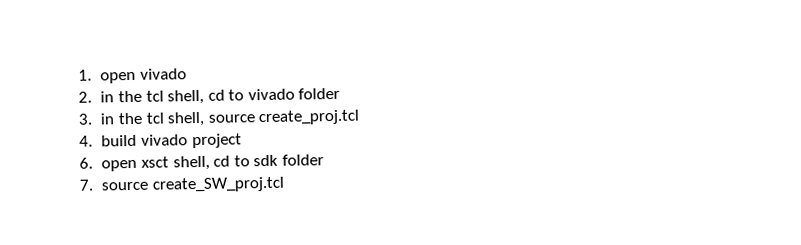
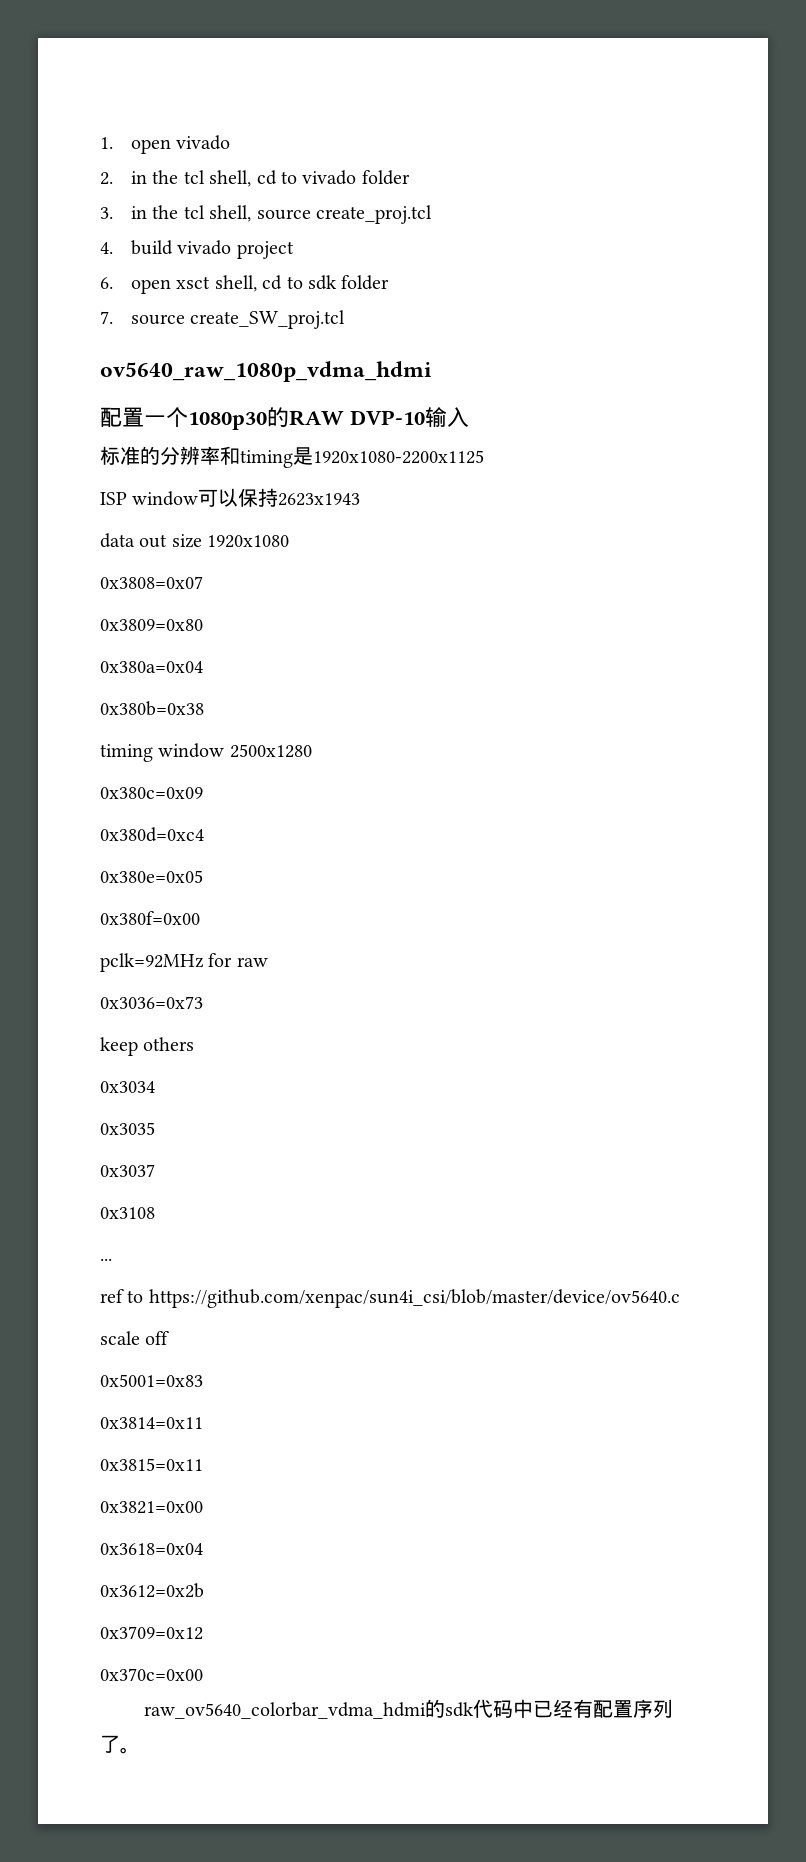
+ ov5640_raw_1080p_vdma_hdmi
+ 配置一个1080p30的RAW DVP-10输入
+ 标准的分辨率和timing是1920x1080-2200x1125
+ ISP window可以保持2623x1943
+ data out size 1920x1080
+ 0x3808=0x07
+ 0x3809=0x80
+ 0x380a=0x04
+ 0x380b=0x38
+ timing window 2500x1280
+ 0x380c=0x09
+ 0x380d=0xc4
+ 0x380e=0x05
+ 0x380f=0x00
+ pclk=92MHz for raw
+ 0x3036=0x73
+ keep others
+ 0x3034
+ 0x3035
+ 0x3037
+ 0x3108
+ ...
+ ref to https://github.com/xenpac/sun4i_csi/blob/master/device/ov5640.c
+ scale off
+ 0x5001=0x83
+ 0x3814=0x11
+ 0x3815=0x11
+ 0x3821=0x00
+ 0x3618=0x04
+ 0x3612=0x2b
+ 0x3709=0x12
+ 0x370c=0x00
+ raw_ov5640_colorbar_vdma_hdmi的sdk代码中已经有配置序列了。

